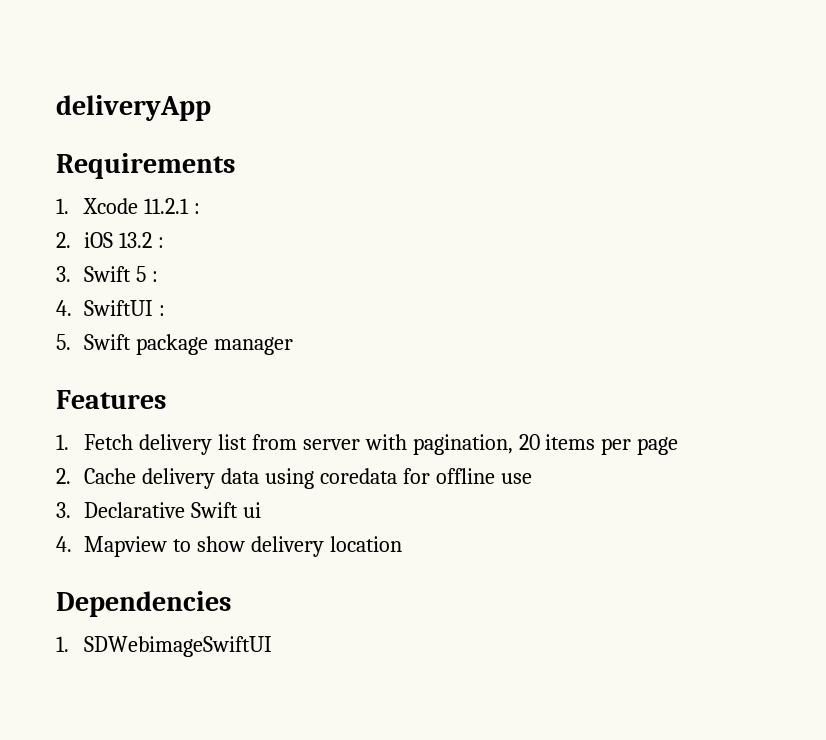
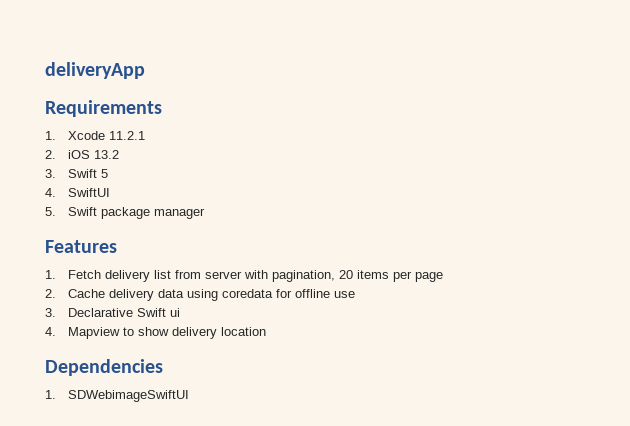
- 1. Xcode 11.2.1 :
+ 1. Xcode 11.2.1
- 2. iOS 13.2 :
+ 2. iOS 13.2
- 3. Swift 5 :
+ 3. Swift 5
- 4. SwiftUI :
+ 4. SwiftUI

